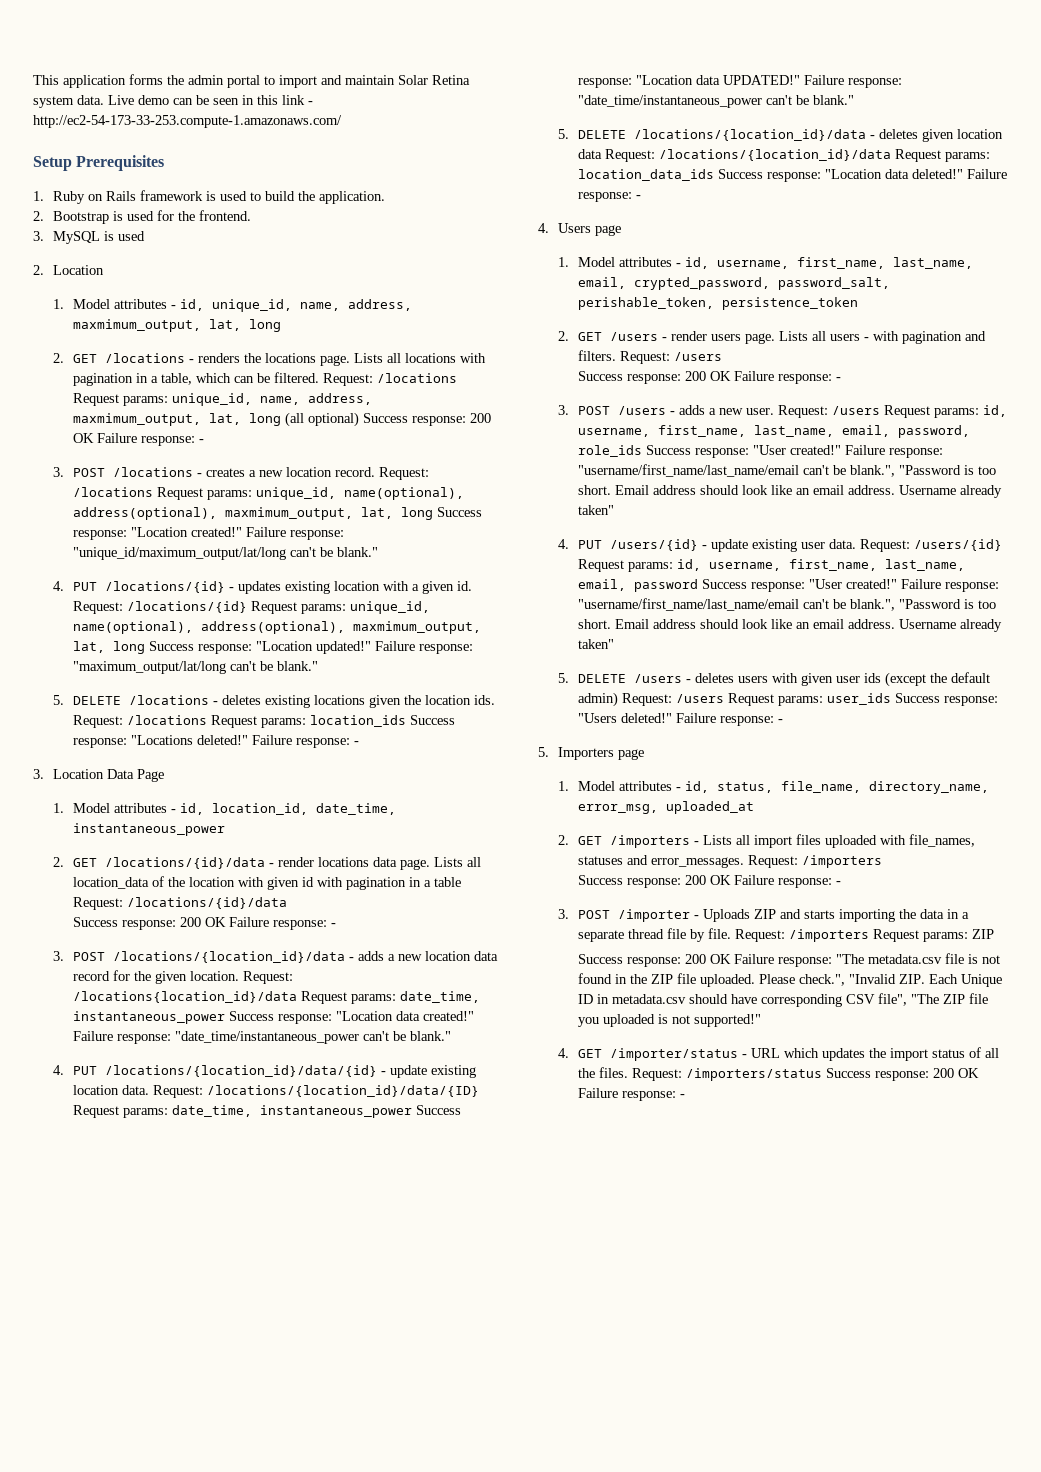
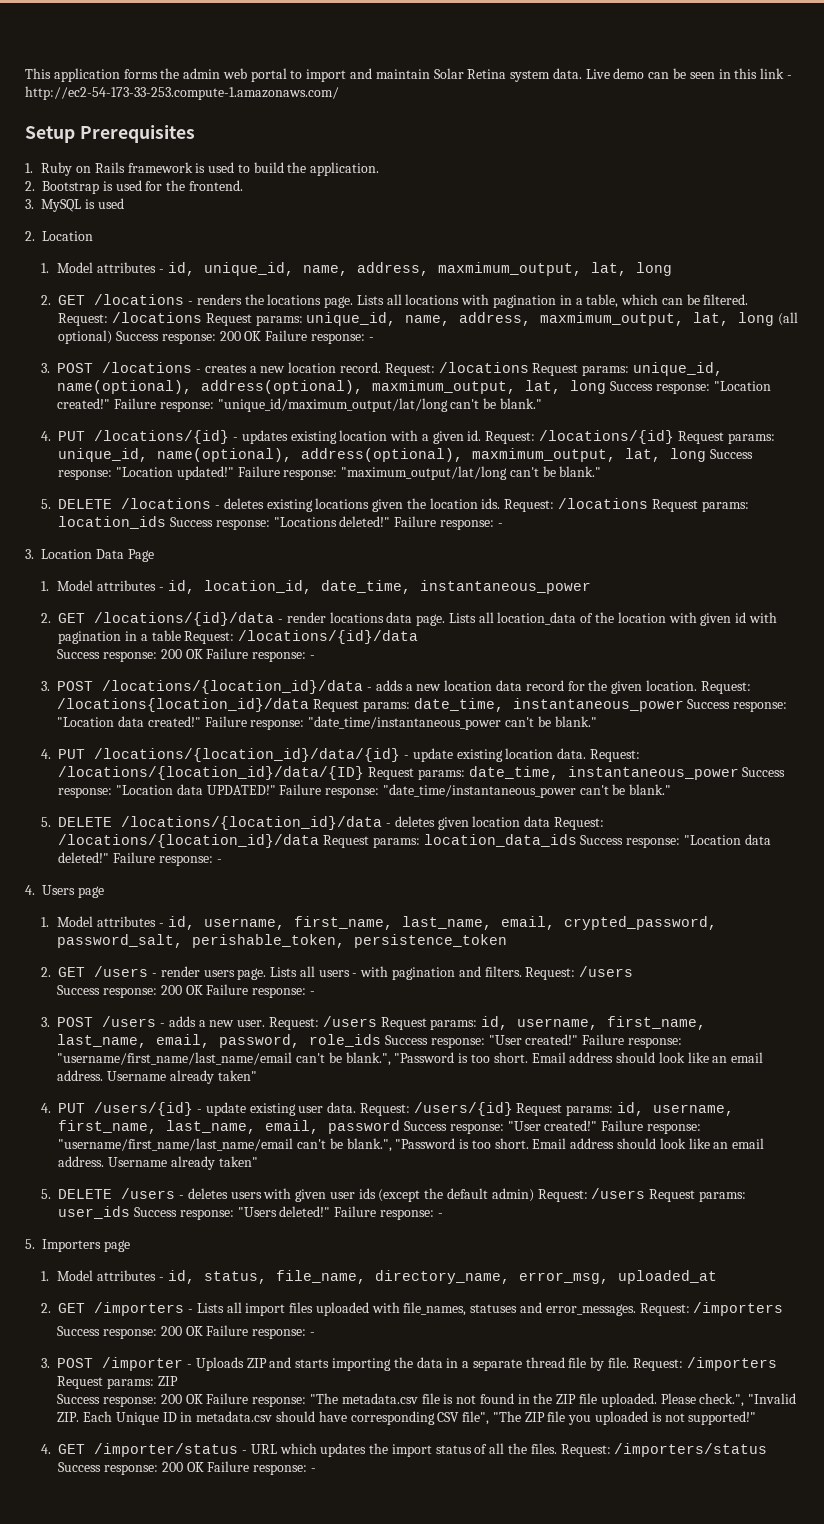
- This application forms the admin portal to import and maintain Solar Retina system data.
+ This application forms the admin web portal to import and maintain Solar Retina system data.

